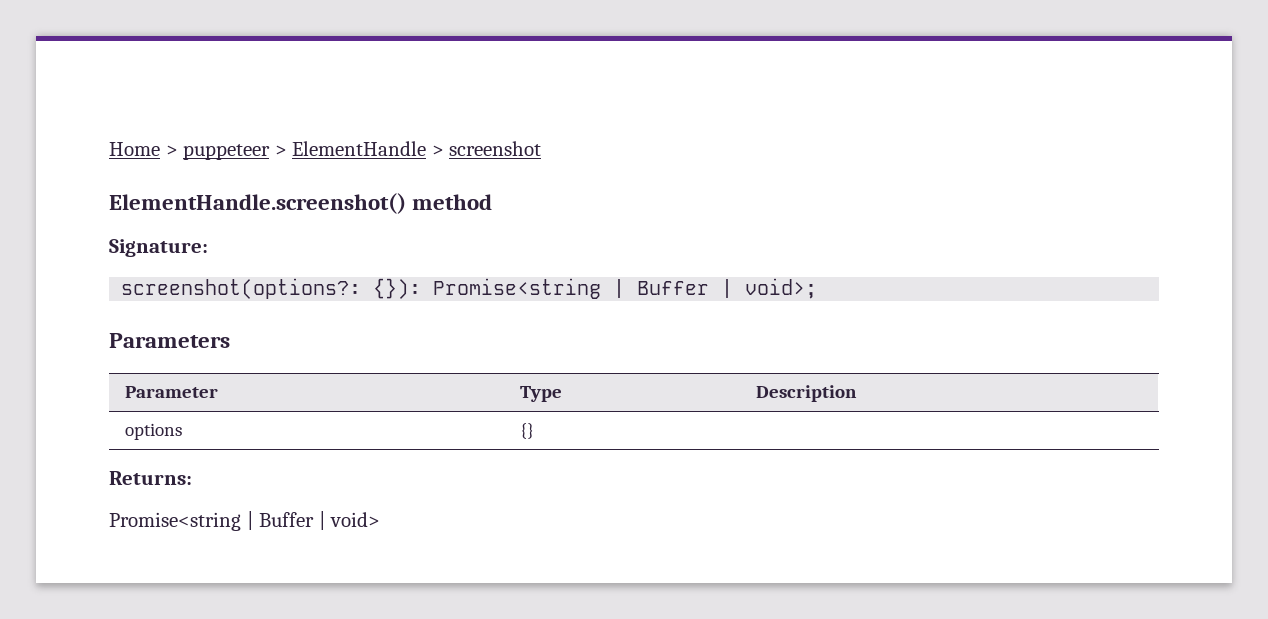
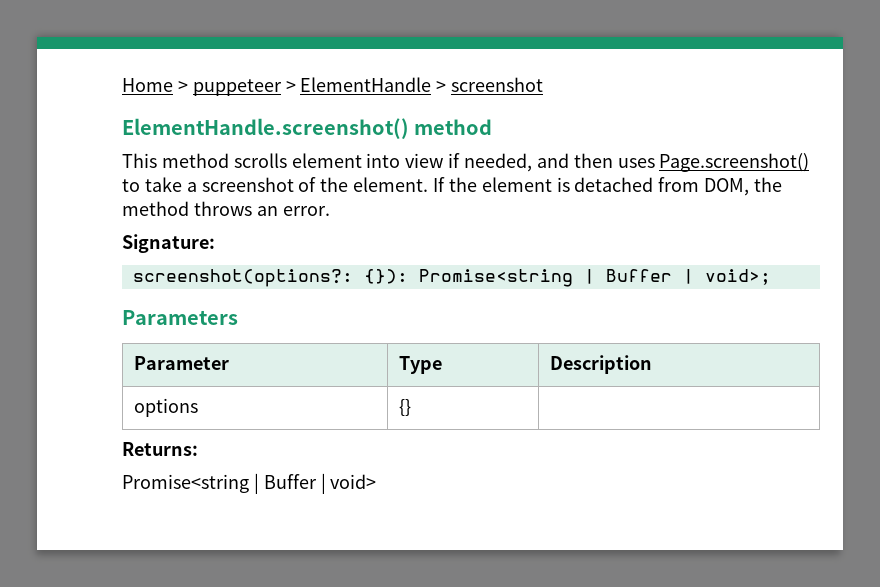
+ This method scrolls element into view if needed, and then uses Page.screenshot() to take a screenshot of the element. If the element is detached from DOM, the method throws an error.

